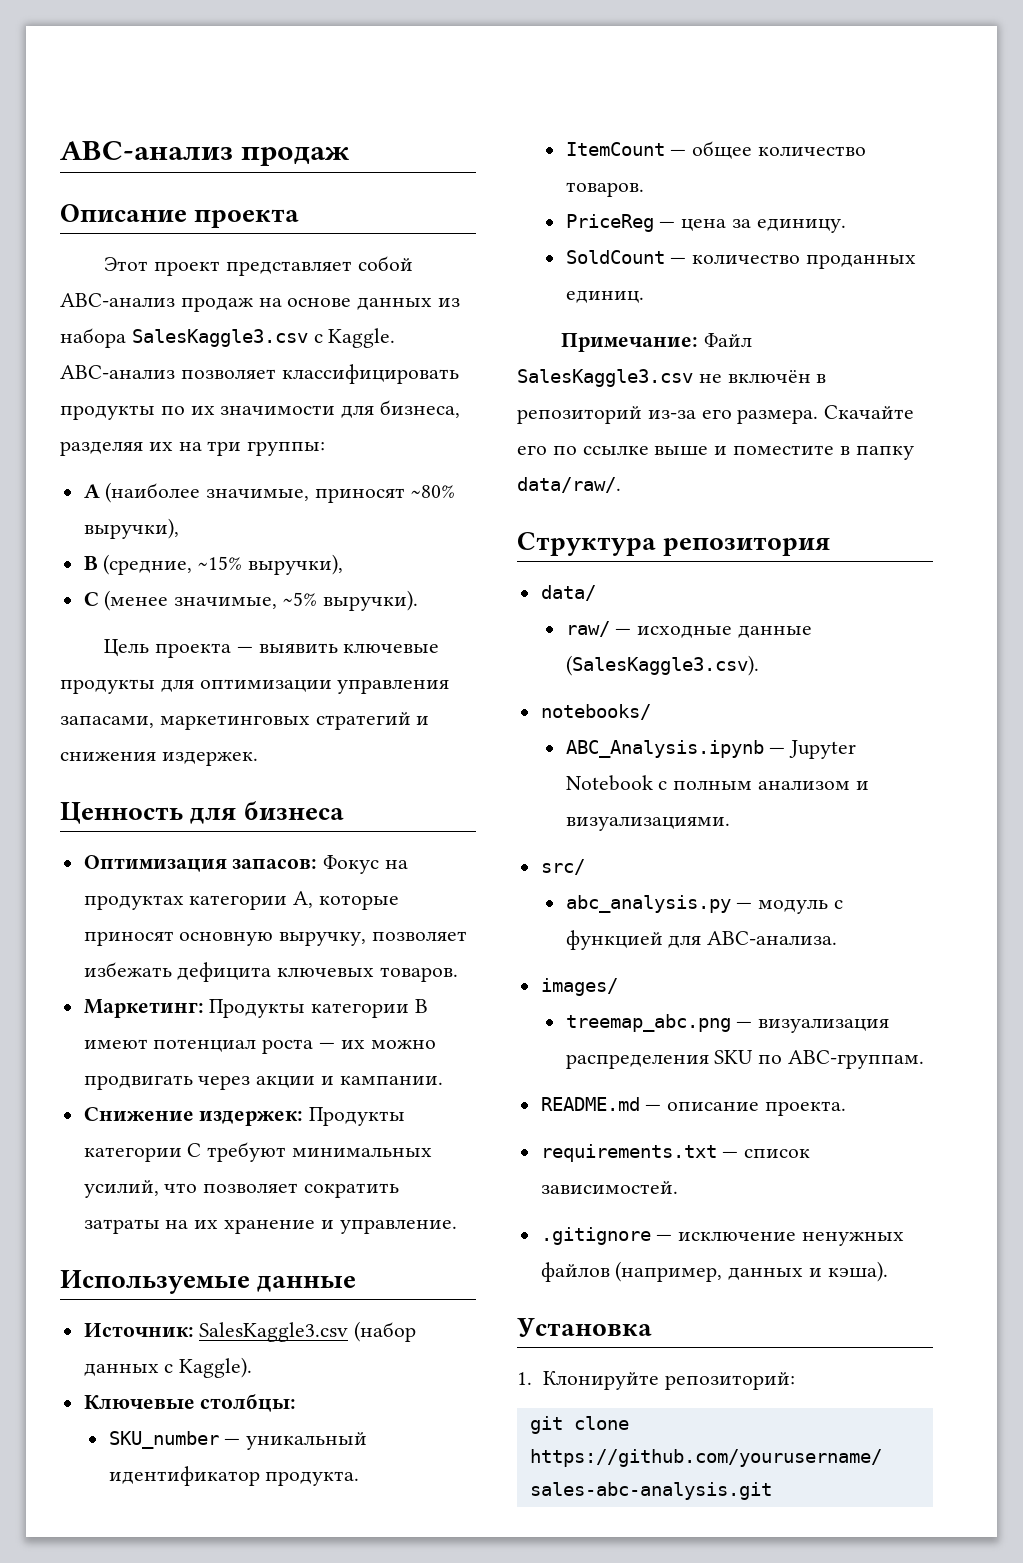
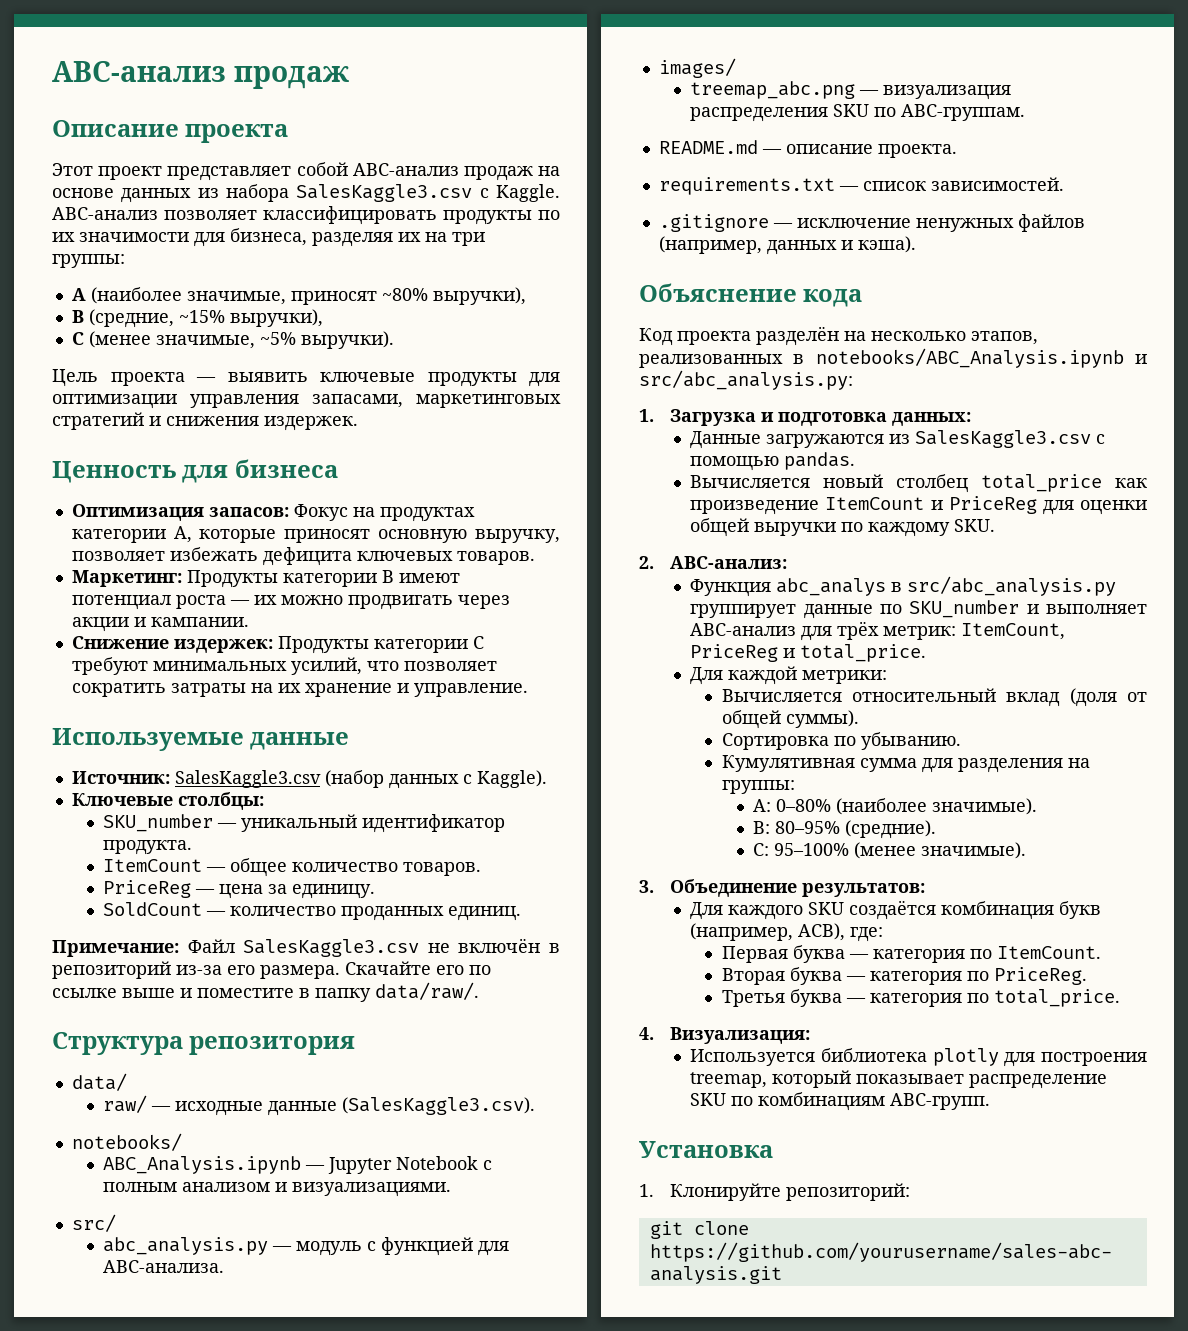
+ Объяснение кода
+ Код проекта разделён на несколько этапов, реализованных в notebooks/ABC_Analysis.ipynb и src/abc_analysis.py:
+ 1. Загрузка и подготовка данных:
+ Данные загружаются из SalesKaggle3.csv с помощью pandas.
+ Вычисляется новый столбец total_price как произведение ItemCount и PriceReg для оценки общей выручки по каждому SKU.
+ 2. ABC-анализ:
+ Функция abc_analys в src/abc_analysis.py группирует данные по SKU_number и выполняет ABC-анализ для трёх метрик: ItemCount, PriceReg и total_price.
+ Для каждой метрики:
+ Вычисляется относительный вклад (доля от общей суммы).
+ Сортировка по убыванию.
+ Кумулятивная сумма для разделения на группы:
+ A: 0–80% (наиболее значимые).
+ B: 80–95% (средние).
+ C: 95–100% (менее значимые).
+ 3. Объединение результатов:
+ Для каждого SKU создаётся комбинация букв (например, ACB), где:
+ Первая буква — категория по ItemCount.
+ Вторая буква — категория по PriceReg.
+ Третья буква — категория по total_price.
+ 4. Визуализация:
+ Используется библиотека plotly для построения treemap, который показывает распределение SKU по комбинациям ABC-групп.

